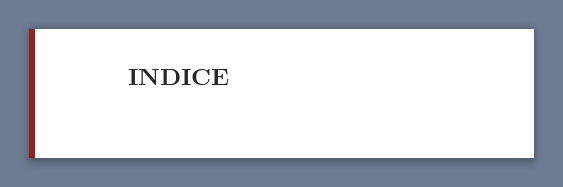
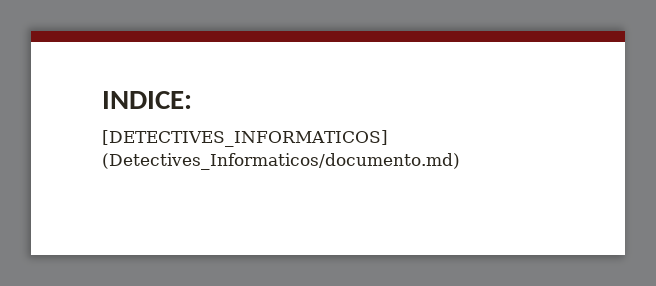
- INDICE
+ INDICE:
+ [DETECTIVES_INFORMATICOS] (Detectives_Informaticos/documento.md)

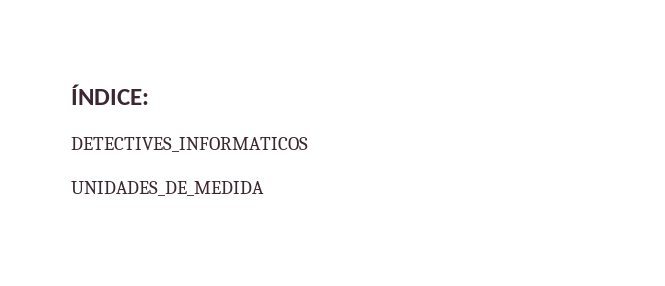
- INDICE:
- [DETECTIVES_INFORMATICOS] (Detectives_Informaticos/documento.md)
+ ÍNDICE:
+ DETECTIVES_INFORMATICOS
+ UNIDADES_DE_MEDIDA

